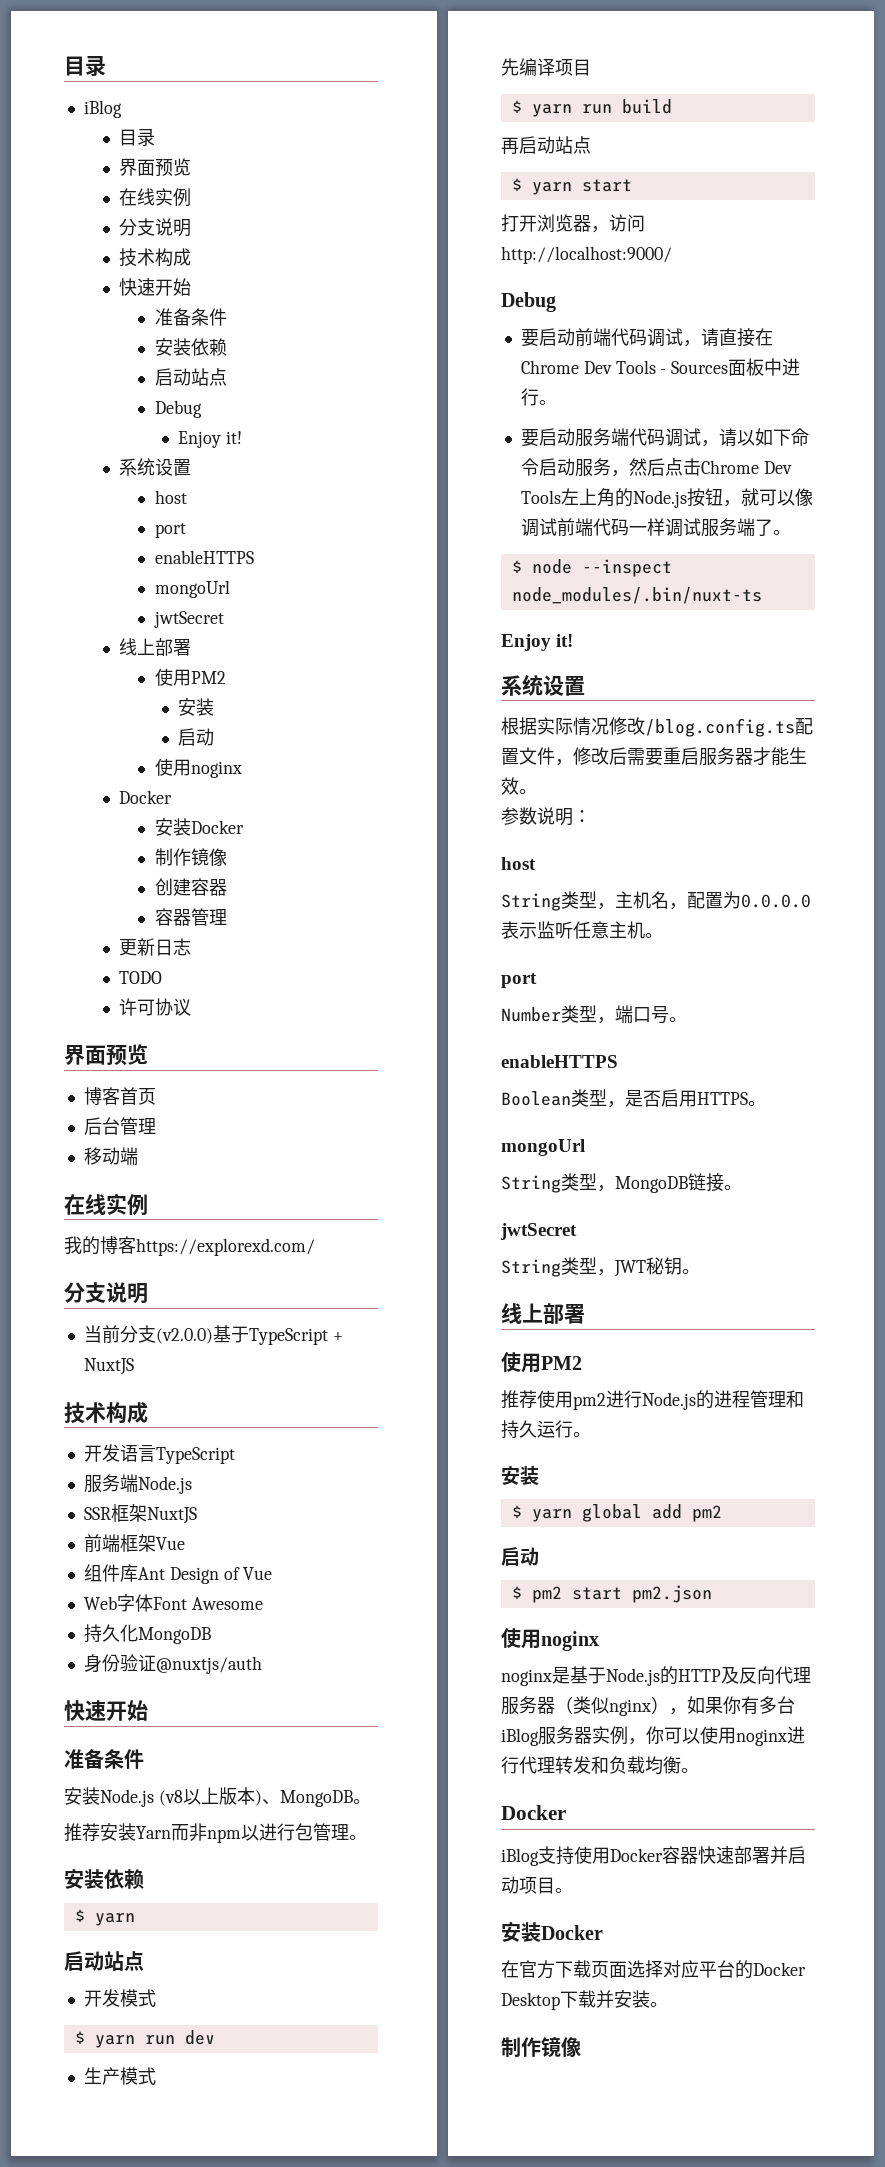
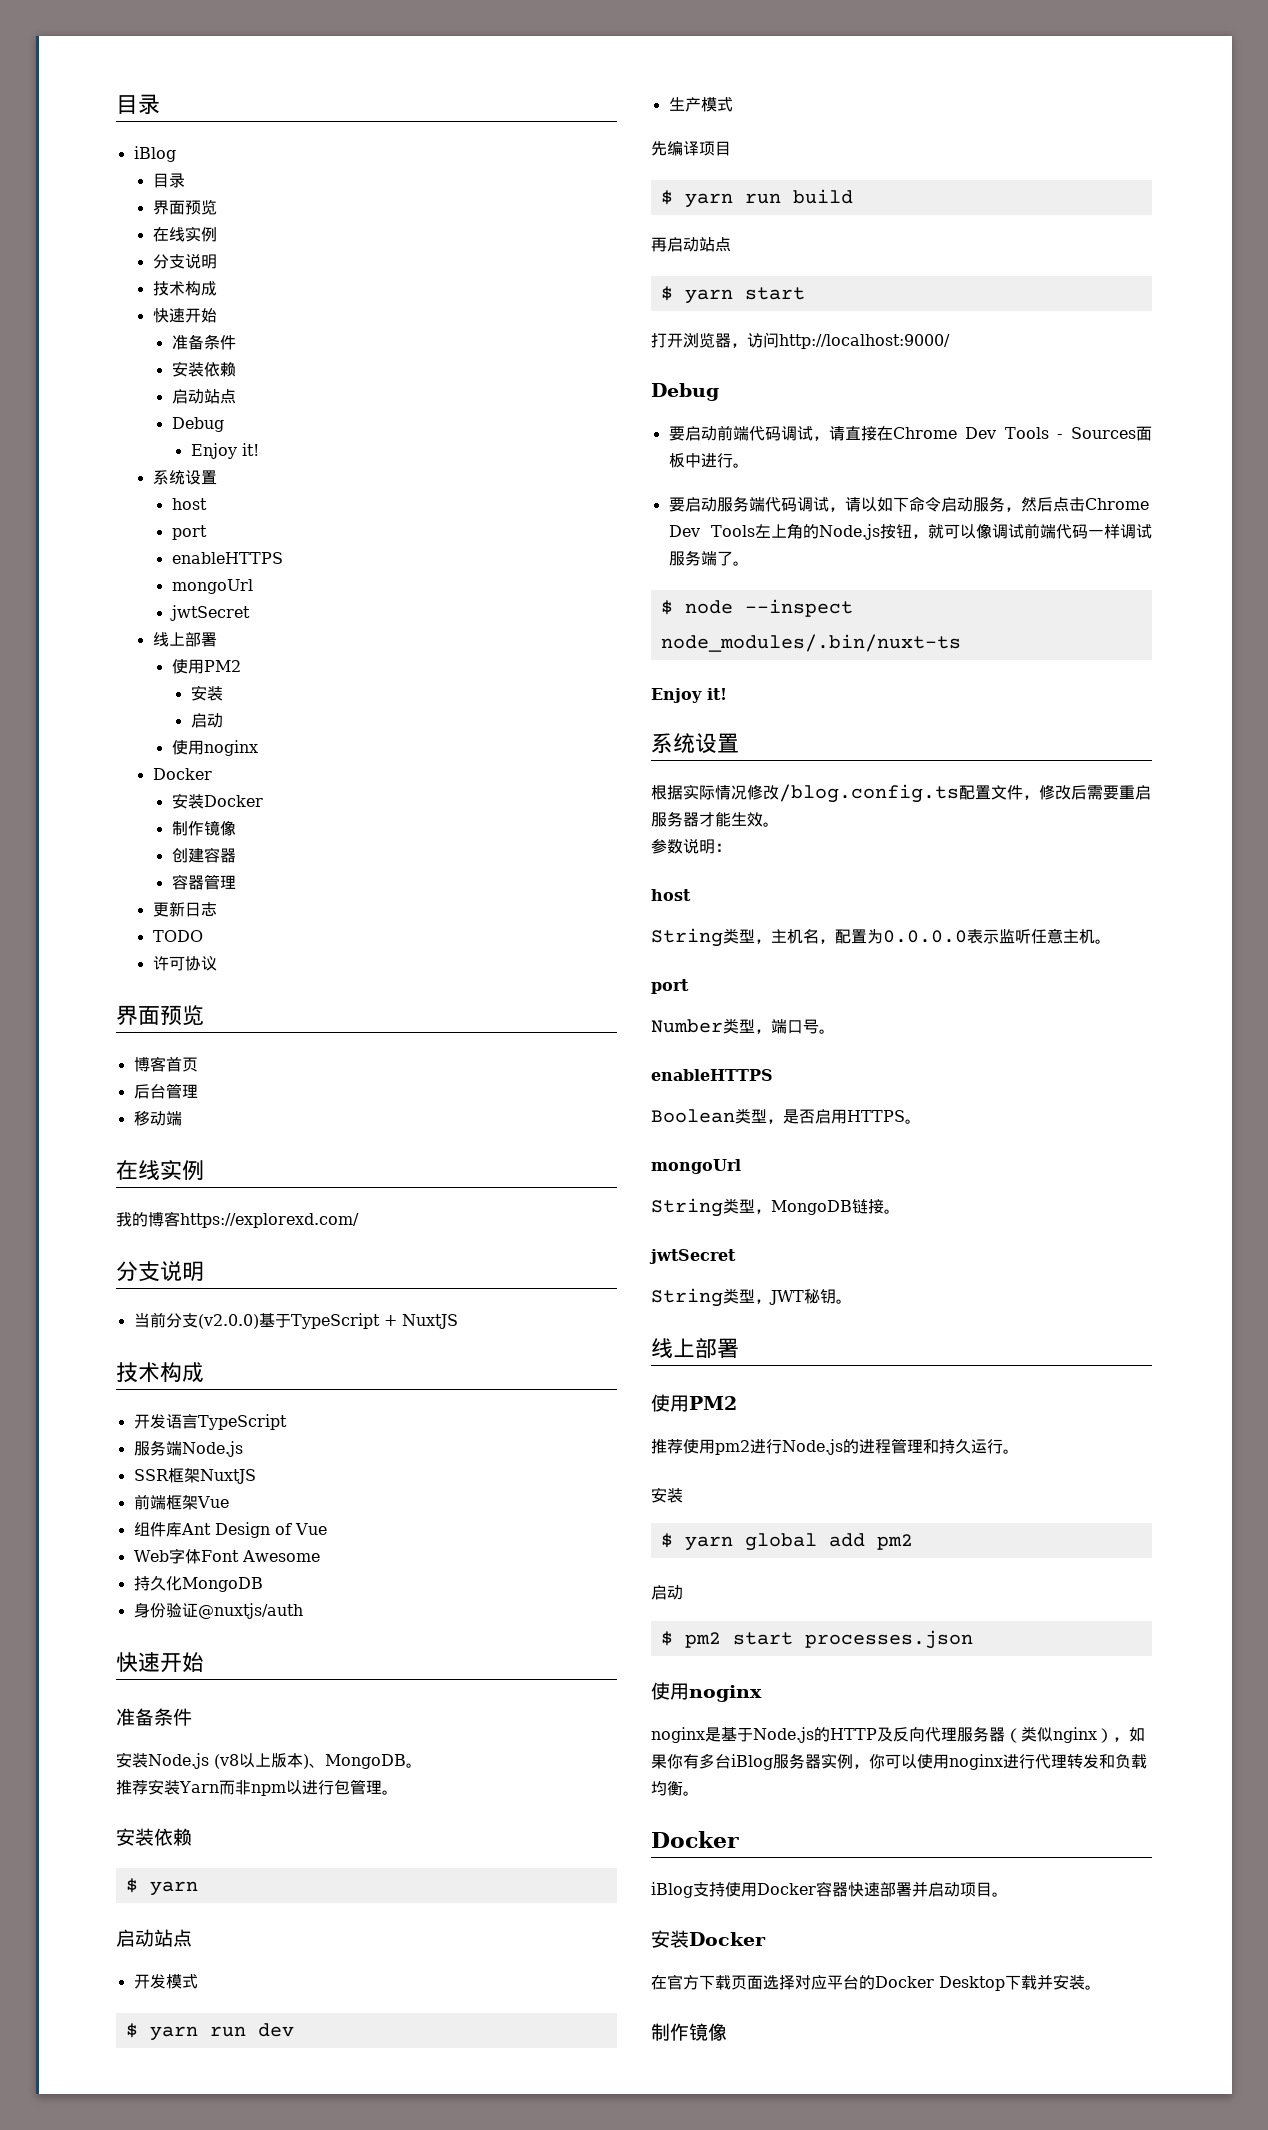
- $ pm2 start pm2.json
+ $ pm2 start processes.json

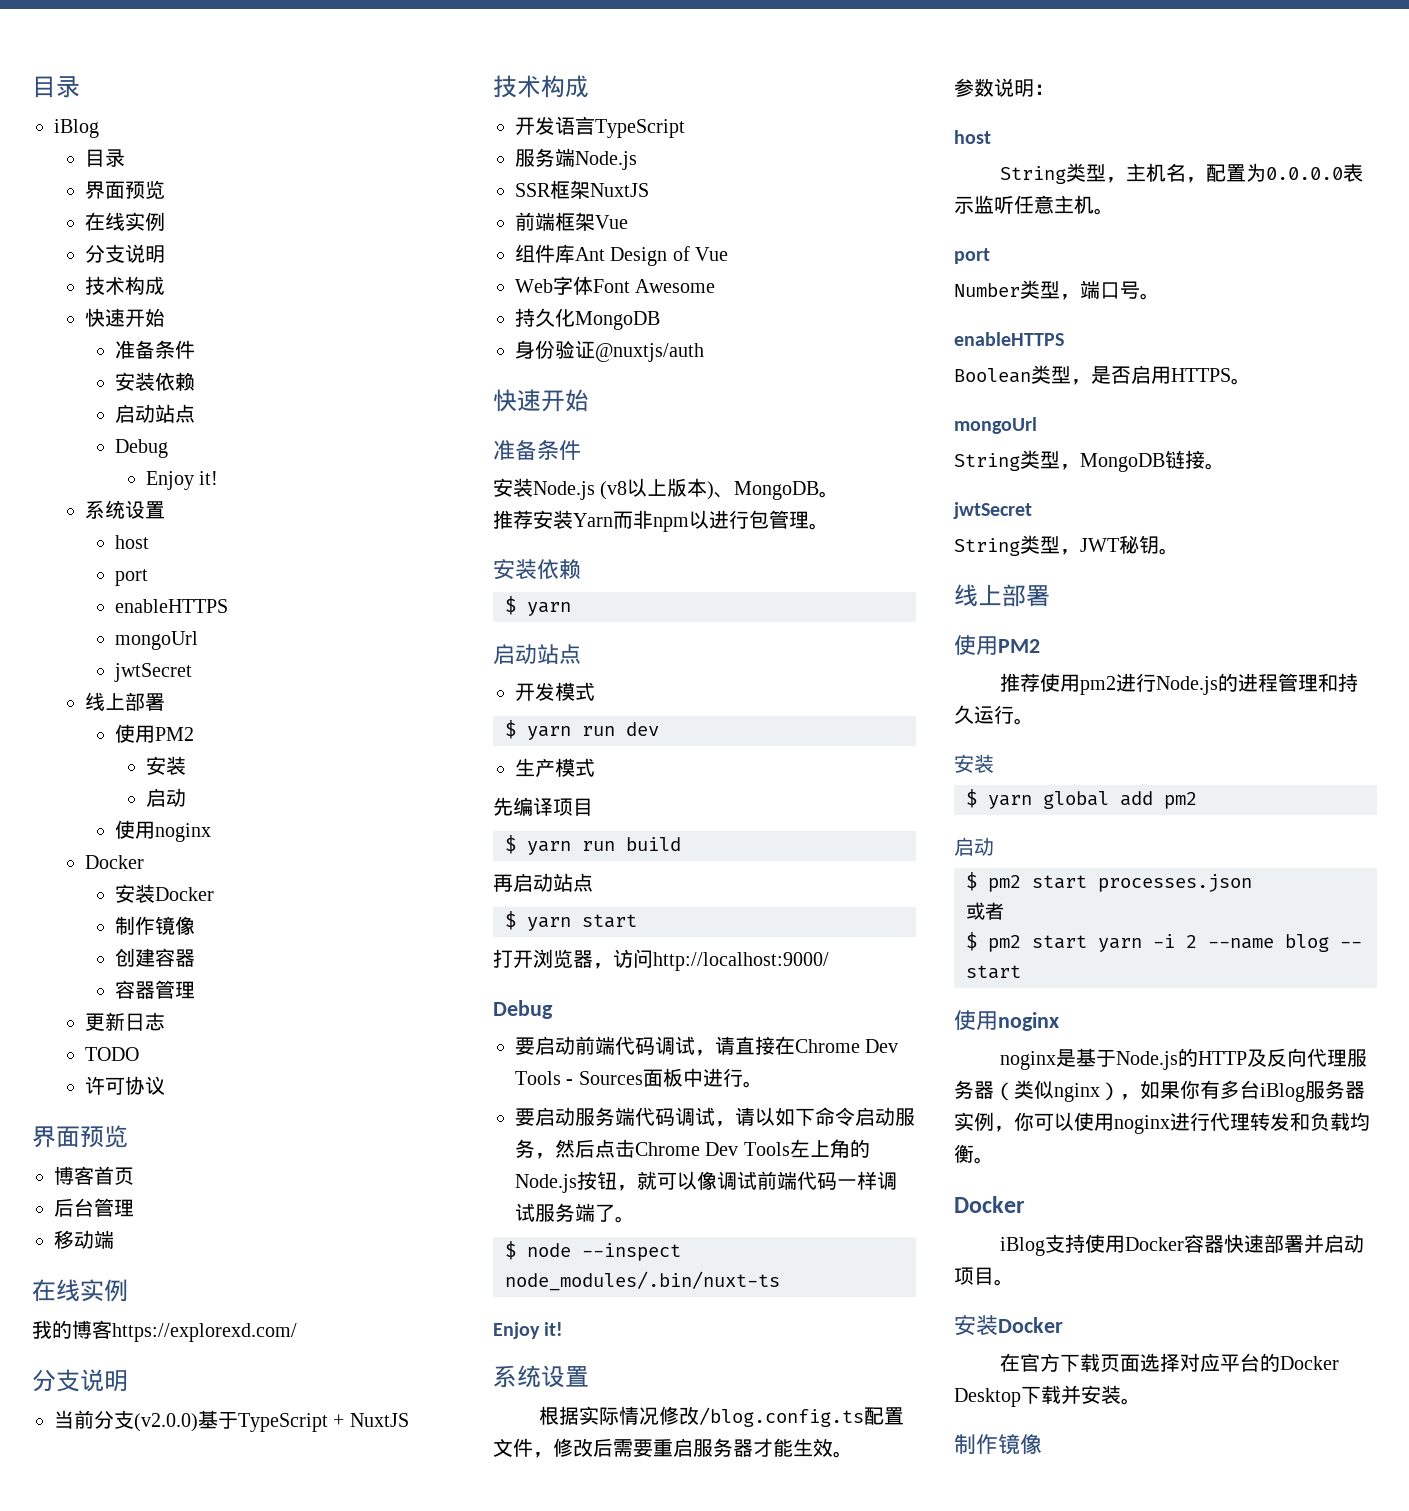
+ 或者
+ $ pm2 start yarn -i 2 --name blog -- start

